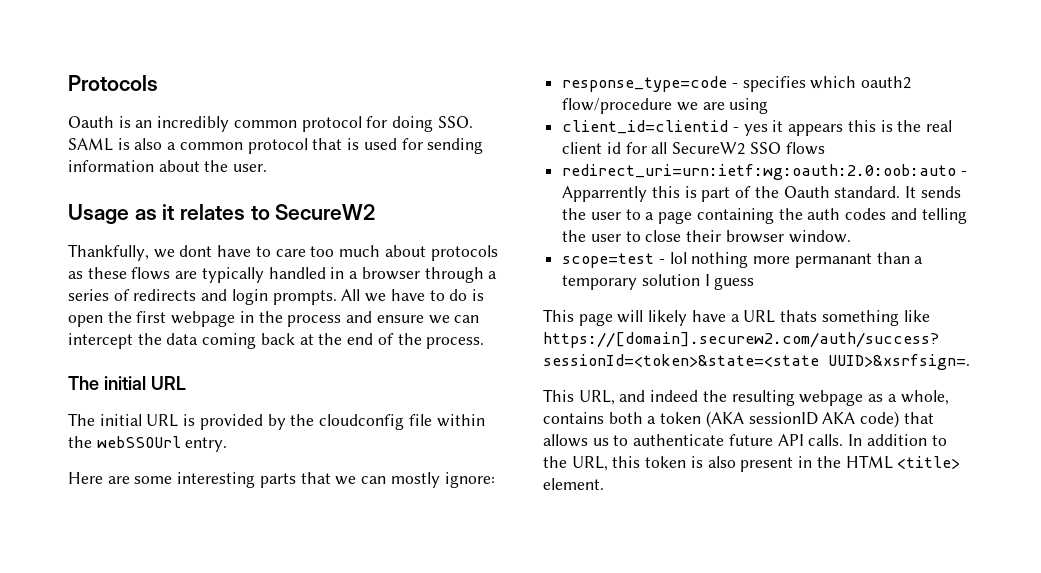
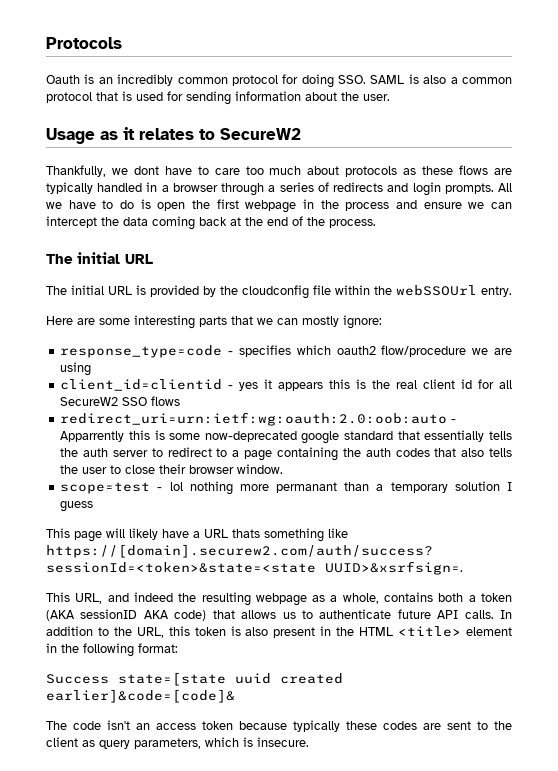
- redirect_uri=urn:ietf:wg:oauth:2.0:oob:auto - Apparrently this is part of the Oauth standard. It sends the user to a page containing the auth codes and telling the user to close their browser window.
+ redirect_uri=urn:ietf:wg:oauth:2.0:oob:auto - Apparrently this is some now-deprecated google standard that essentially tells the auth server to redirect to a page containing the auth codes that also tells the user to close their browser window.
- In addition to the URL, this token is also present in the HTML <title> element.
+ In addition to the URL, this token is also present in the HTML <title> element in the following format:
+ Success state=[state uuid created earlier]&code=[code]&
+ The code isn't an access token because typically these codes are sent to the client as query parameters, which is insecure.

